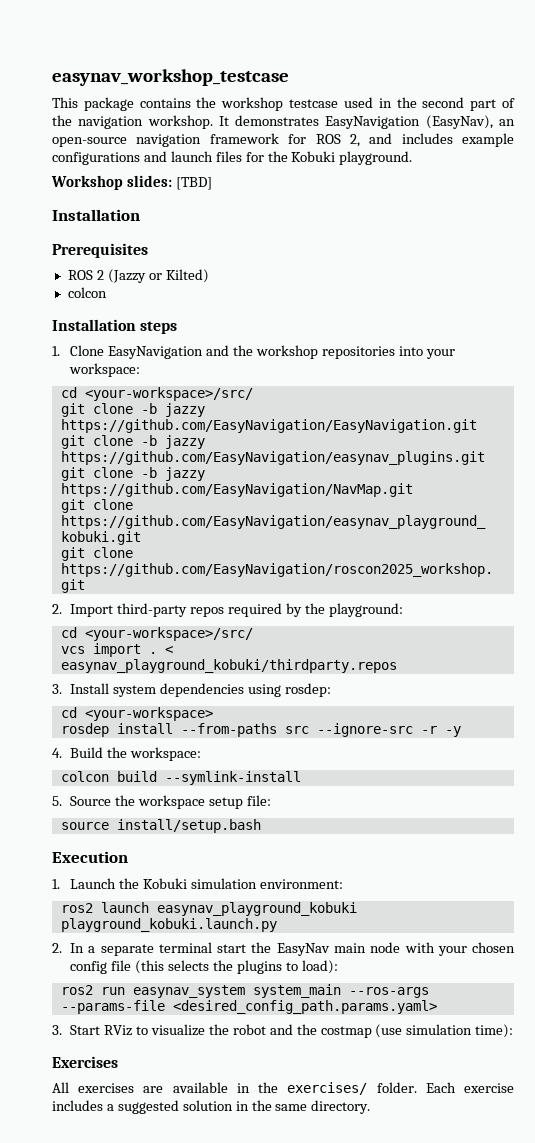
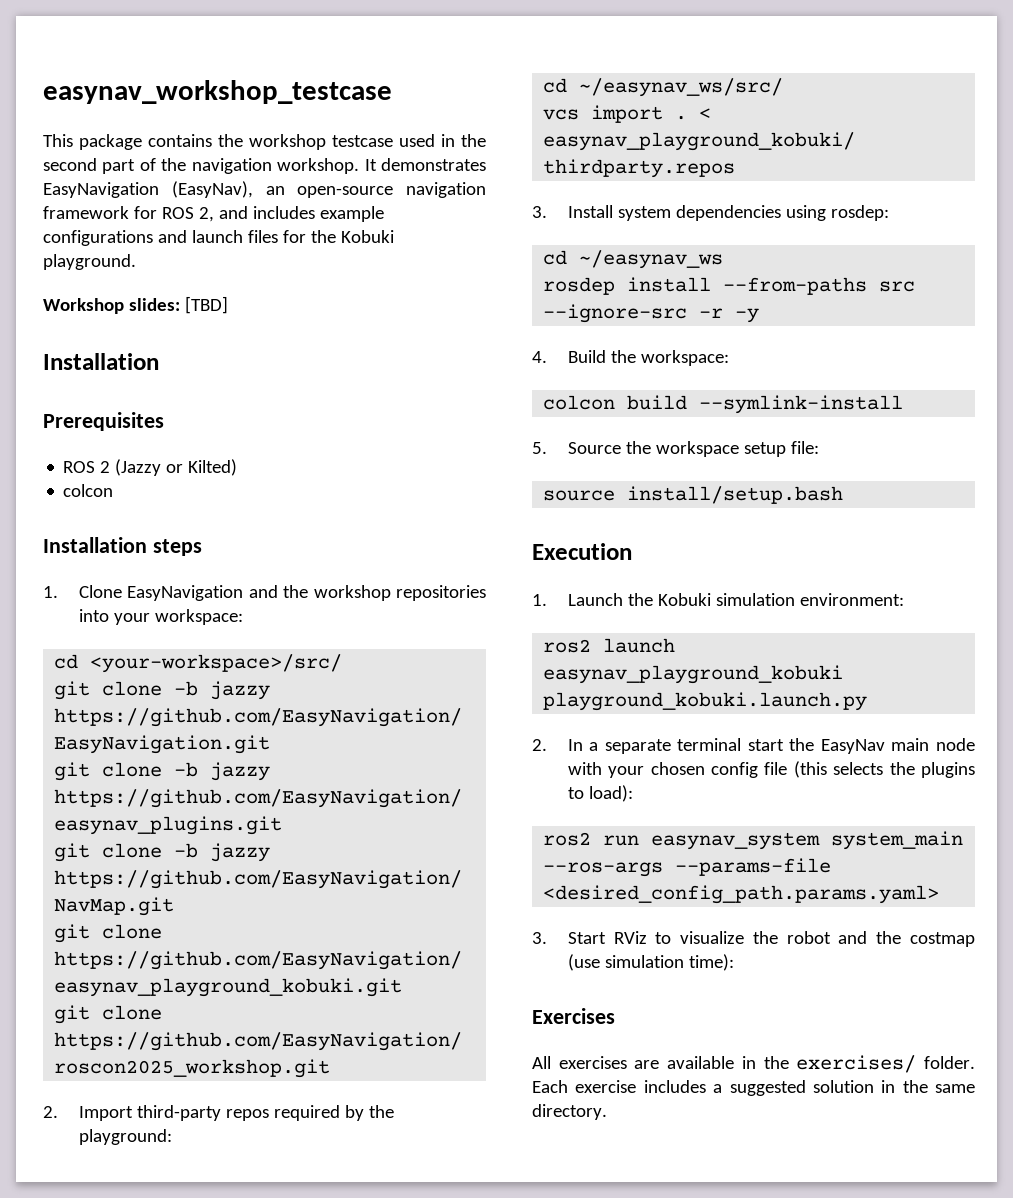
  2. Import third-party repos required by the playground:
- cd <your-workspace>/src/
+ cd ~/easynav_ws/src/
- cd <your-workspace>
+ cd ~/easynav_ws

